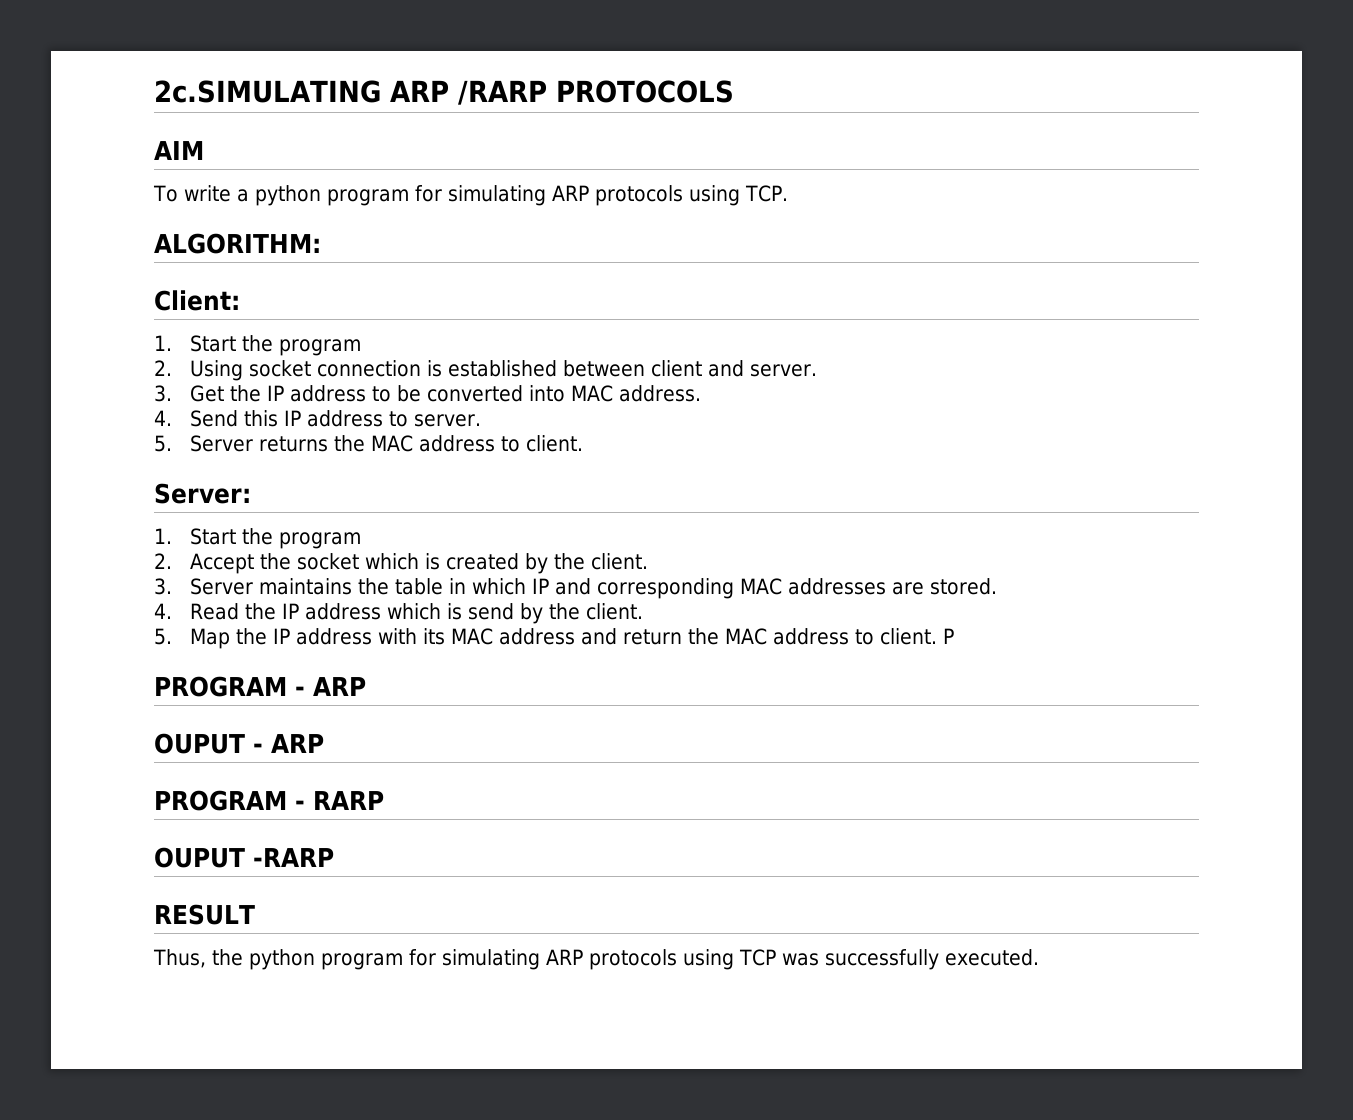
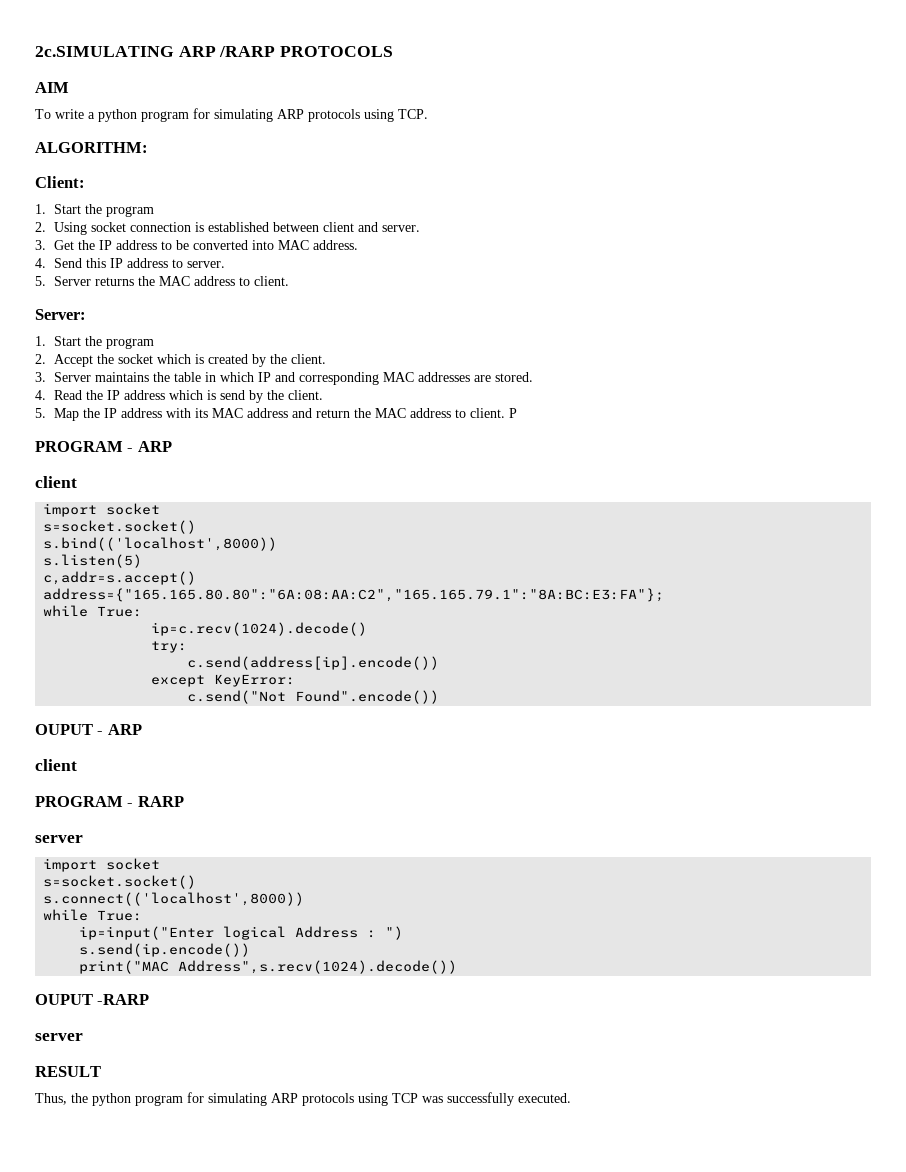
  PROGRAM - ARP
+ client
+ import socket
+ s=socket.socket()
+ s.bind(('localhost',8000))
+ s.listen(5)
+ c,addr=s.accept()
+ address={"165.165.80.80":"6A:08:AA:C2","165.165.79.1":"8A:BC:E3:FA"};
+ while True:
+ ip=c.recv(1024).decode()
+ try:
+ c.send(address[ip].encode())
+ except KeyError:
+ c.send("Not Found".encode())
  OUPUT - ARP
+ client
  PROGRAM - RARP
+ server
+ import socket
+ s=socket.socket()
+ s.connect(('localhost',8000))
+ while True:
+ ip=input("Enter logical Address : ")
+ s.send(ip.encode())
+ print("MAC Address",s.recv(1024).decode())
  OUPUT -RARP
+ server

